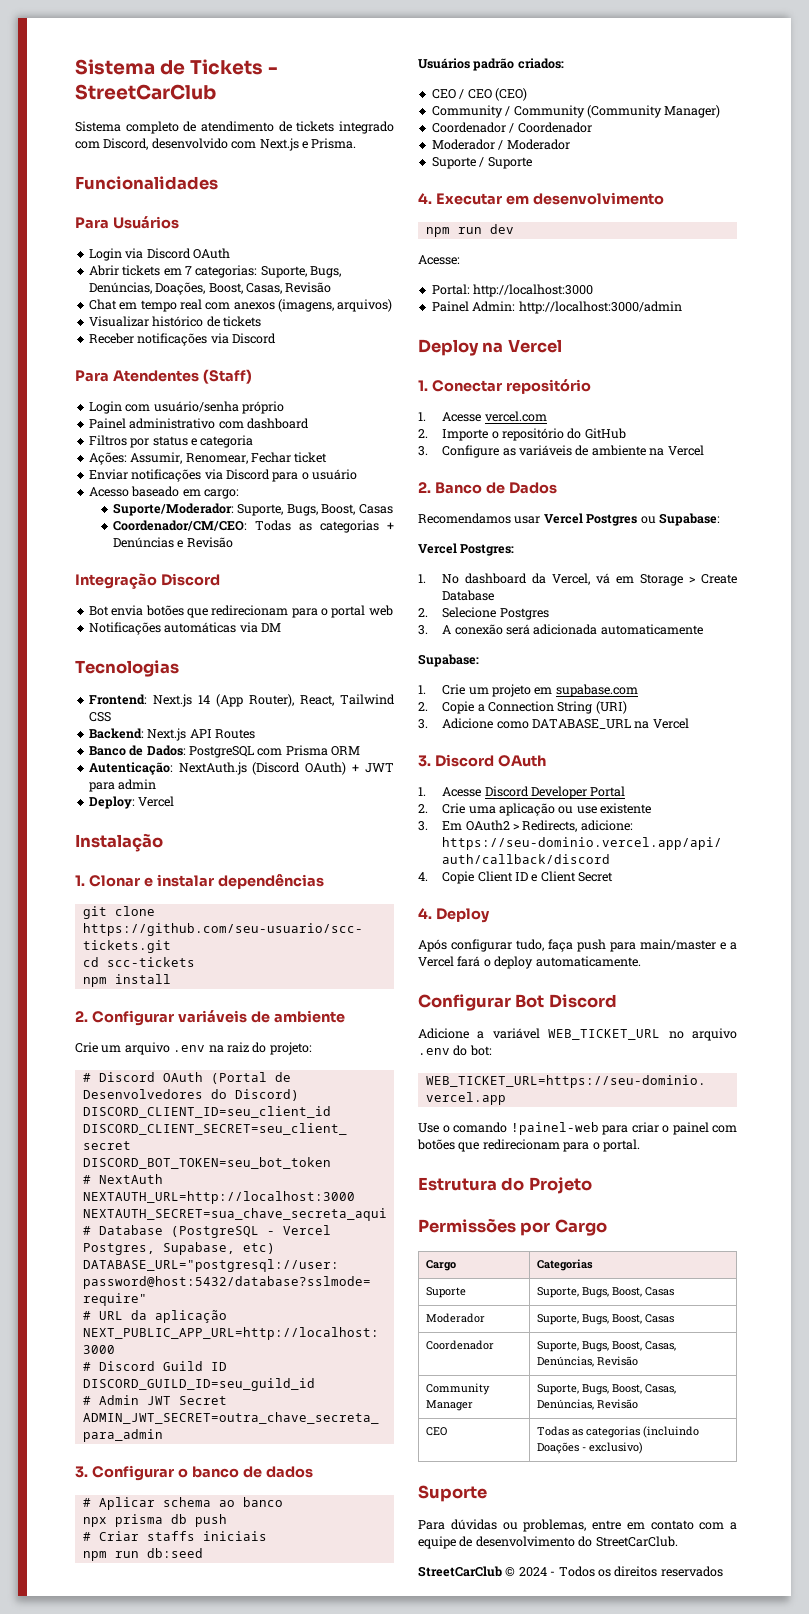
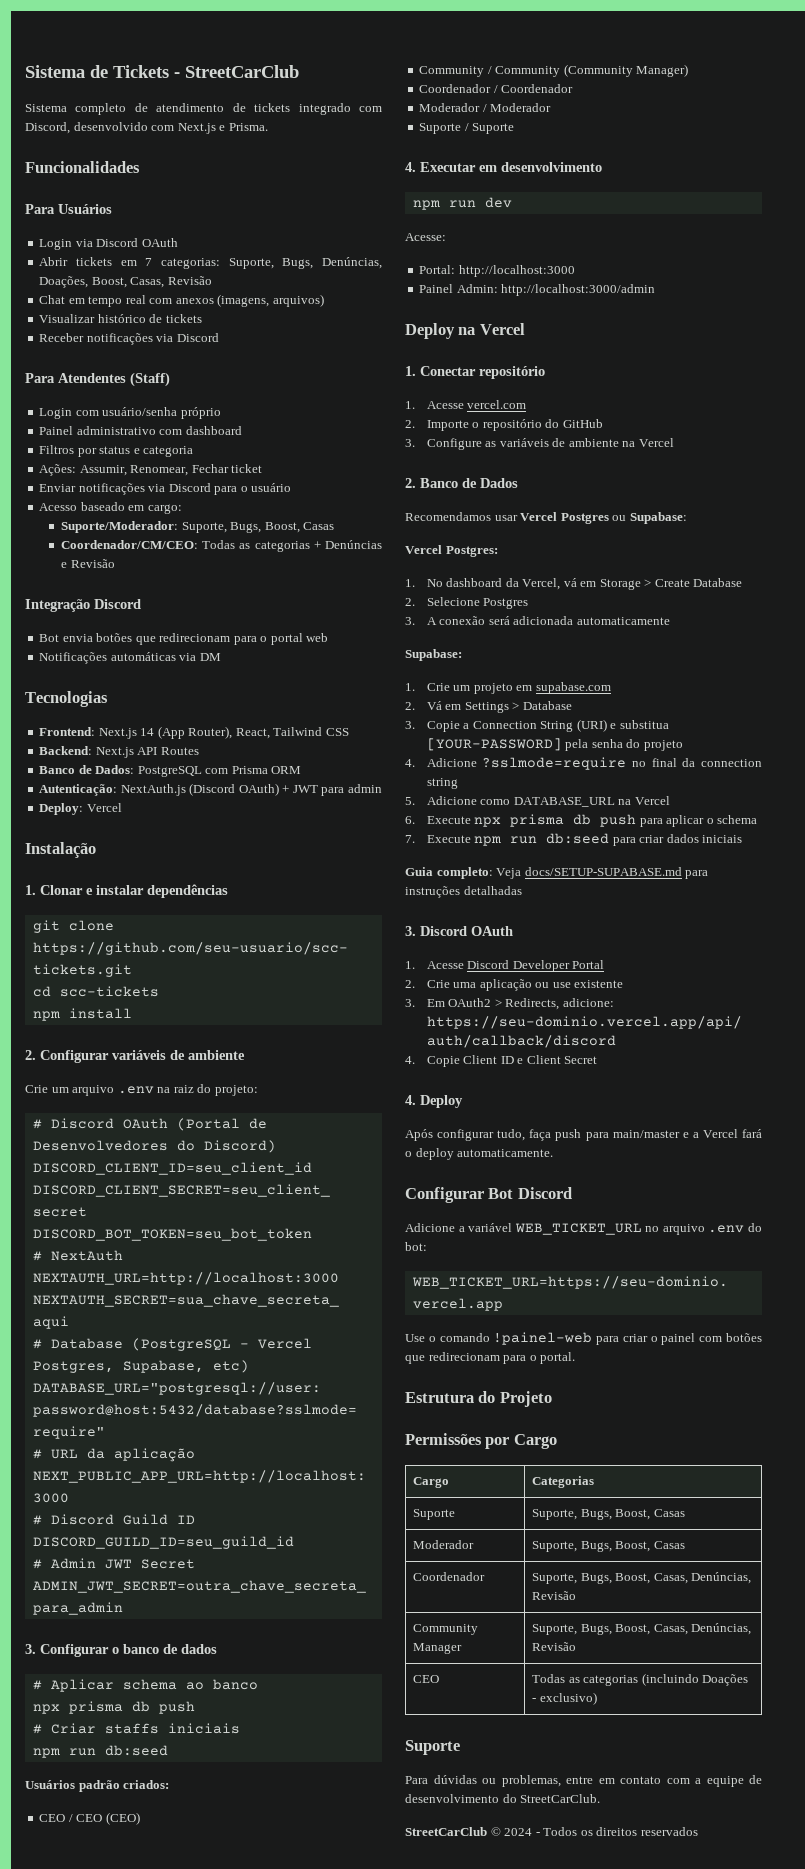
- 2. Copie a Connection String (URI)
- 3. Adicione como DATABASE_URL na Vercel
+ 2. Vá em Settings > Database
+ 3. Copie a Connection String (URI) e substitua [YOUR-PASSWORD] pela senha do projeto
+ 4. Adicione ?sslmode=require no final da connection string
+ 5. Adicione como DATABASE_URL na Vercel
+ 6. Execute npx prisma db push para aplicar o schema
+ 7. Execute npm run db:seed para criar dados iniciais
+ Guia completo: Veja docs/SETUP-SUPABASE.md para instruções detalhadas

